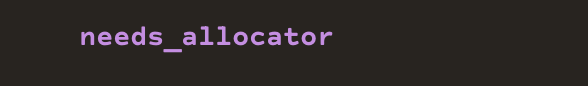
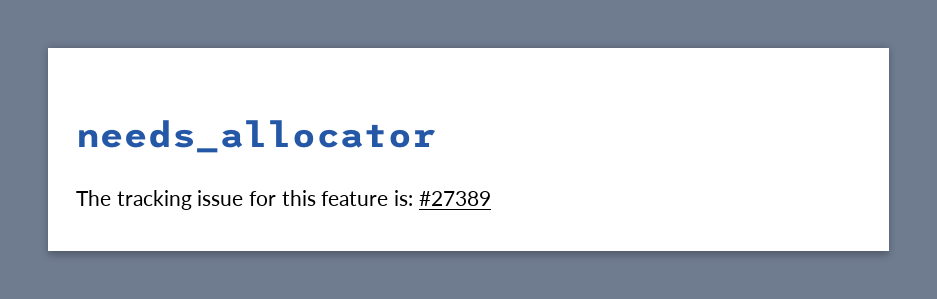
+ The tracking issue for this feature is: #27389

